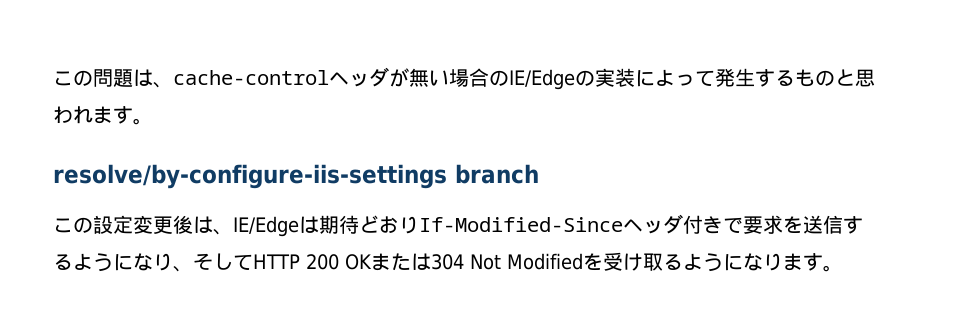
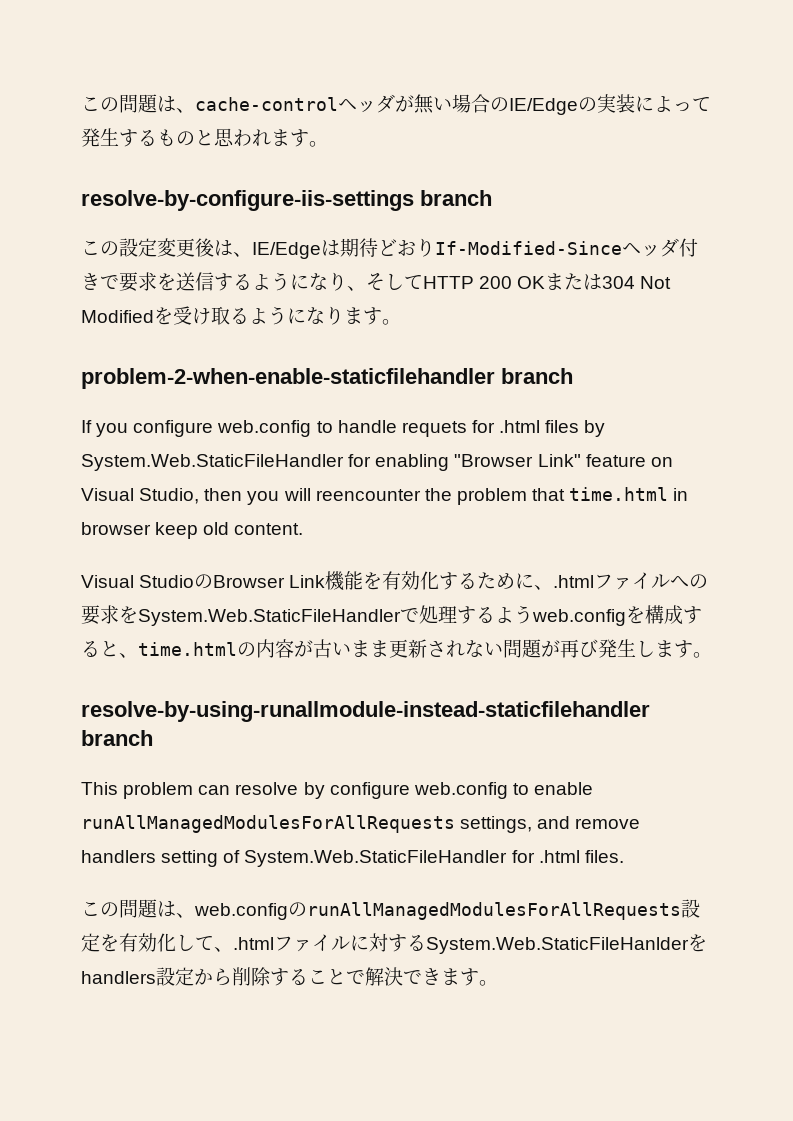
- resolve/by-configure-iis-settings branch
+ resolve-by-configure-iis-settings branch
+ problem-2-when-enable-staticfilehandler branch
+ If you configure web.config to handle requets for .html files by System.Web.StaticFileHandler for enabling "Browser Link" feature on Visual Studio, then you will reencounter the problem that time.html in browser keep old content.
+ Visual StudioのBrowser Link機能を有効化するために、.htmlファイルへの要求をSystem.Web.StaticFileHandlerで処理するようweb.configを構成すると、time.htmlの内容が古いまま更新されない問題が再び発生します。
+ resolve-by-using-runallmodule-instead-staticfilehandler branch
+ This problem can resolve by configure web.config to enable runAllManagedModulesForAllRequests settings, and remove handlers setting of System.Web.StaticFileHandler for .html files.
+ この問題は、web.configのrunAllManagedModulesForAllRequests設定を有効化して、.htmlファイルに対するSystem.Web.StaticFileHanlderをhandlers設定から削除することで解決できます。

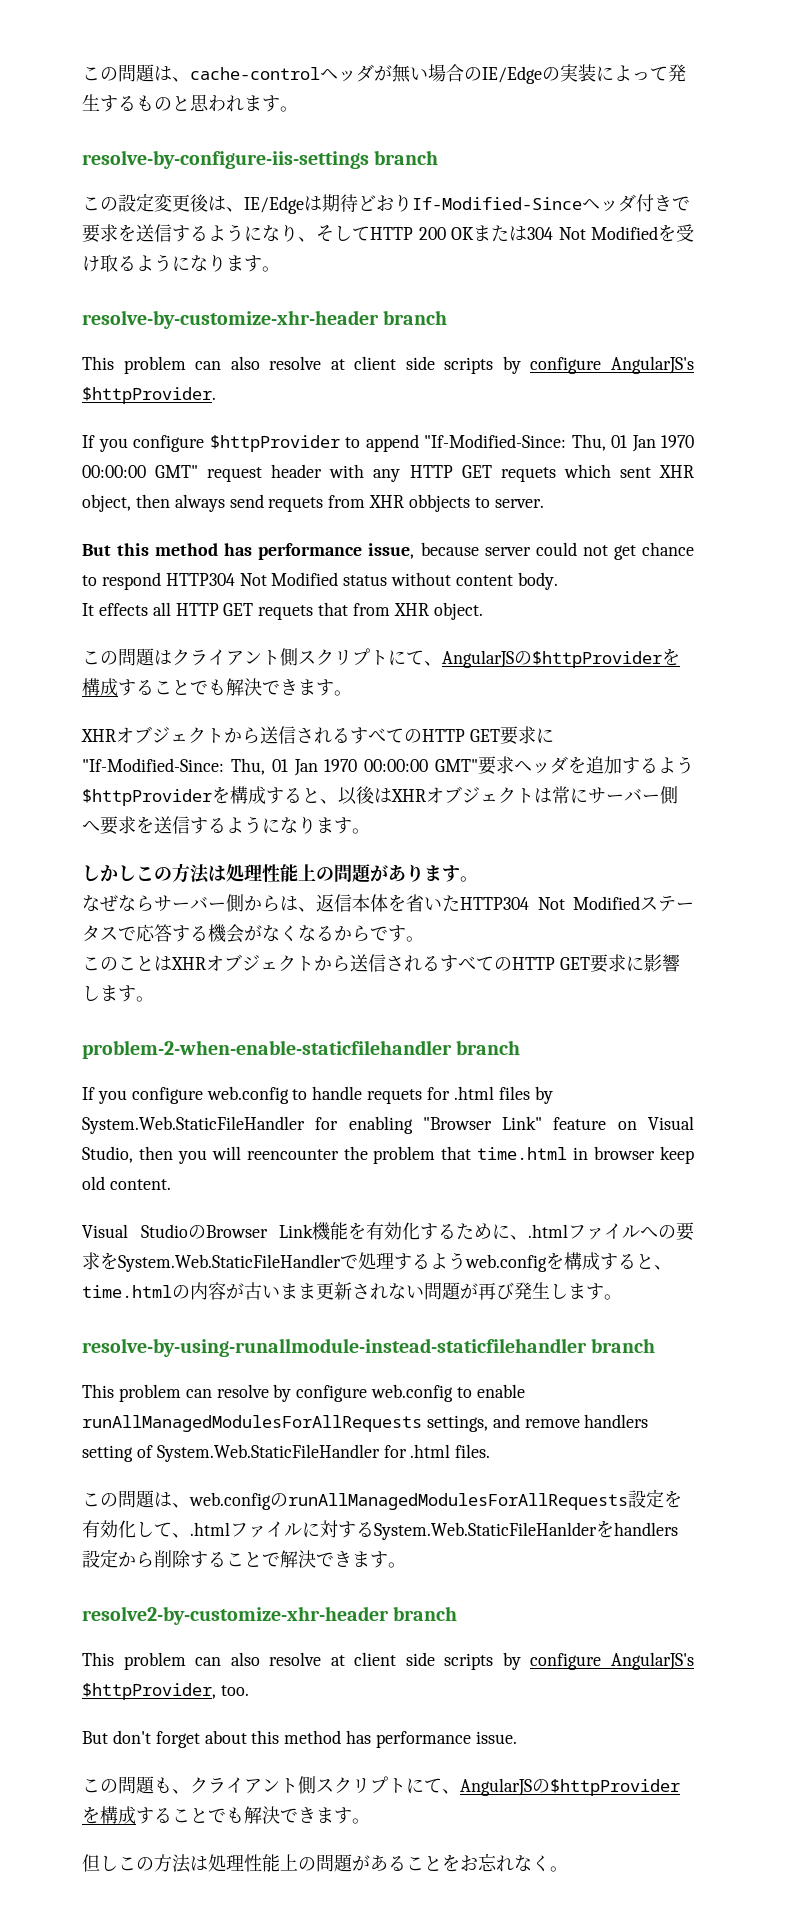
+ resolve-by-customize-xhr-header branch
+ This problem can also resolve at client side scripts by configure AngularJS's $httpProvider.
+ If you configure $httpProvider to append "If-Modified-Since: Thu, 01 Jan 1970 00:00:00 GMT" request header with any HTTP GET requets which sent XHR object, then always send requets from XHR obbjects to server.
+ But this method has performance issue, because server could not get chance to respond HTTP304 Not Modified status without content body.
+ It effects all HTTP GET requets that from XHR object.
+ この問題はクライアント側スクリプトにて、AngularJSの$httpProviderを構成することでも解決できます。
+ XHRオブジェクトから送信されるすべてのHTTP GET要求に"If-Modified-Since: Thu, 01 Jan 1970 00:00:00 GMT"要求ヘッダを追加するよう$httpProviderを構成すると、以後はXHRオブジェクトは常にサーバー側へ要求を送信するようになります。
+ しかしこの方法は処理性能上の問題があります。
+ なぜならサーバー側からは、返信本体を省いたHTTP304 Not Modifiedステータスで応答する機会がなくなるからです。
+ このことはXHRオブジェクトから送信されるすべてのHTTP GET要求に影響します。
+ resolve2-by-customize-xhr-header branch
+ This problem can also resolve at client side scripts by configure AngularJS's $httpProvider, too.
+ But don't forget about this method has performance issue.
+ この問題も、クライアント側スクリプトにて、AngularJSの$httpProviderを構成することでも解決できます。
+ 但しこの方法は処理性能上の問題があることをお忘れなく。

